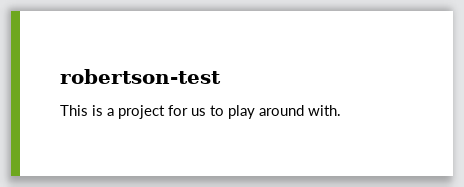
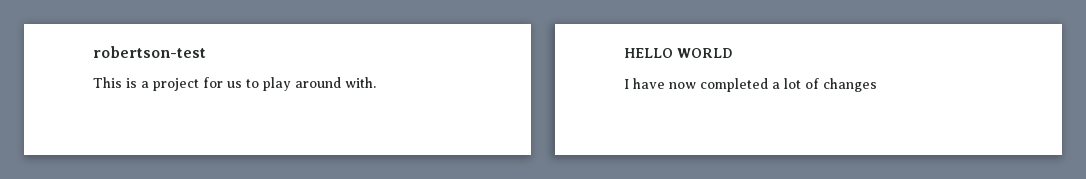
+ HELLO WORLD
+ I have now completed a lot of changes

